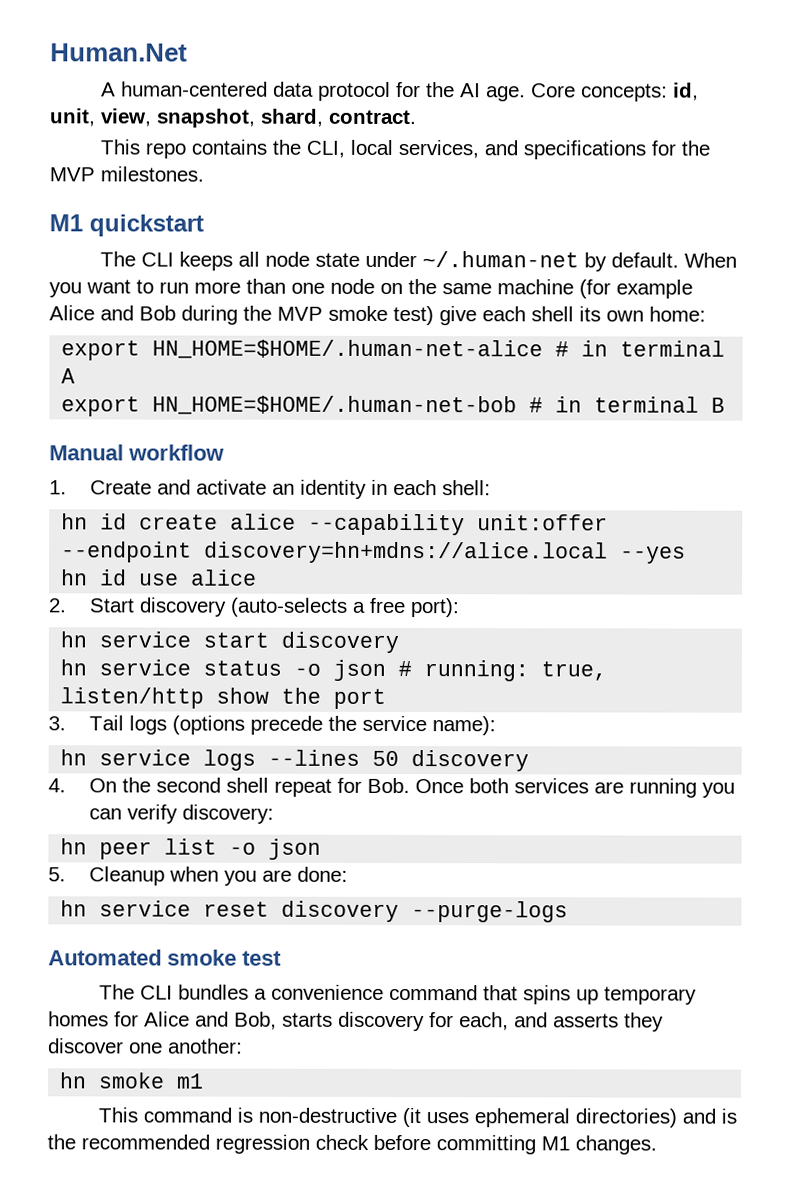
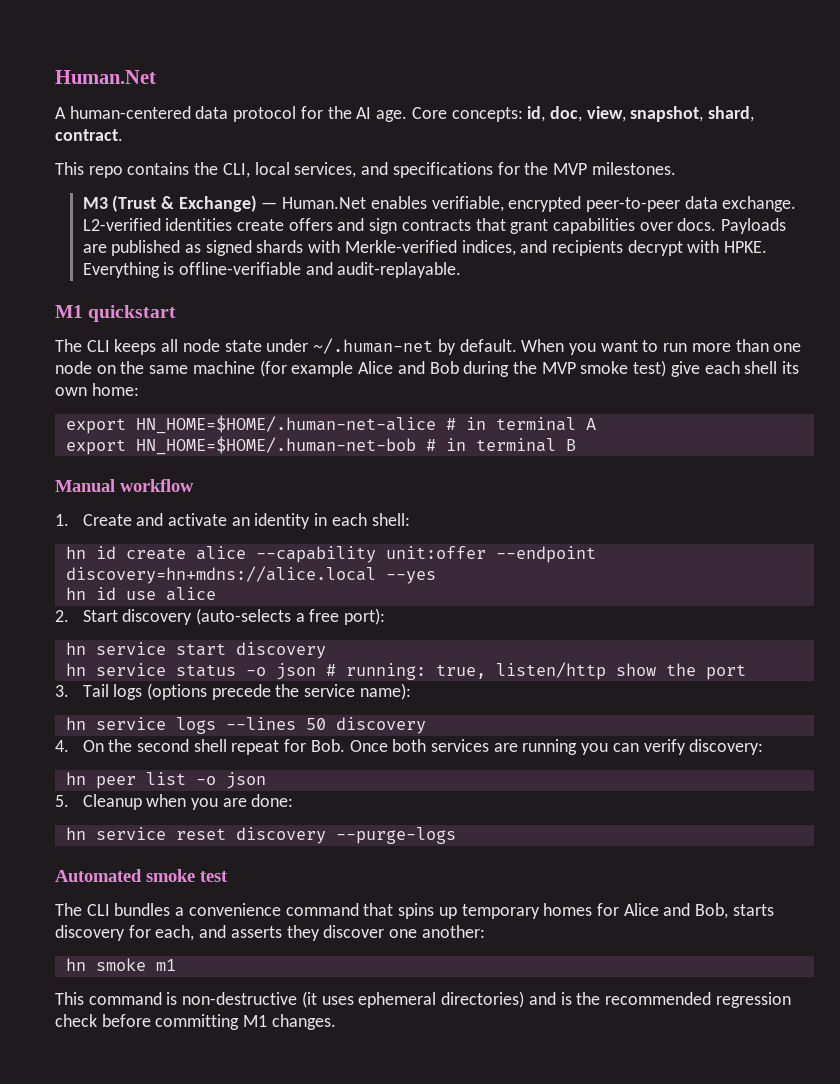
- Core concepts: id, unit, view, snapshot, shard, contract.
+ Core concepts: id, doc, view, snapshot, shard, contract.
+ M3 (Trust & Exchange) — Human.Net enables verifiable, encrypted peer-to-peer data exchange. L2-verified identities create offers and sign contracts that grant capabilities over docs. Payloads are published as signed shards with Merkle-verified indices, and recipients decrypt with HPKE. Everything is offline-verifiable and audit-replayable.

